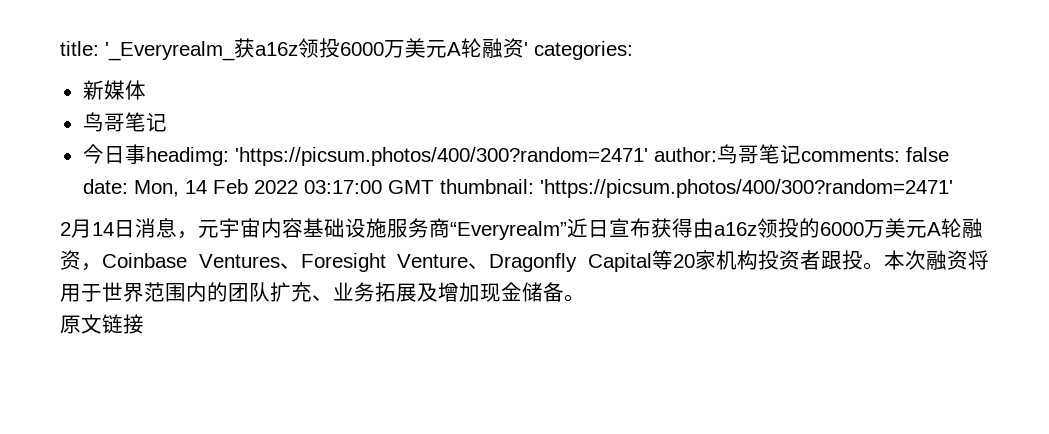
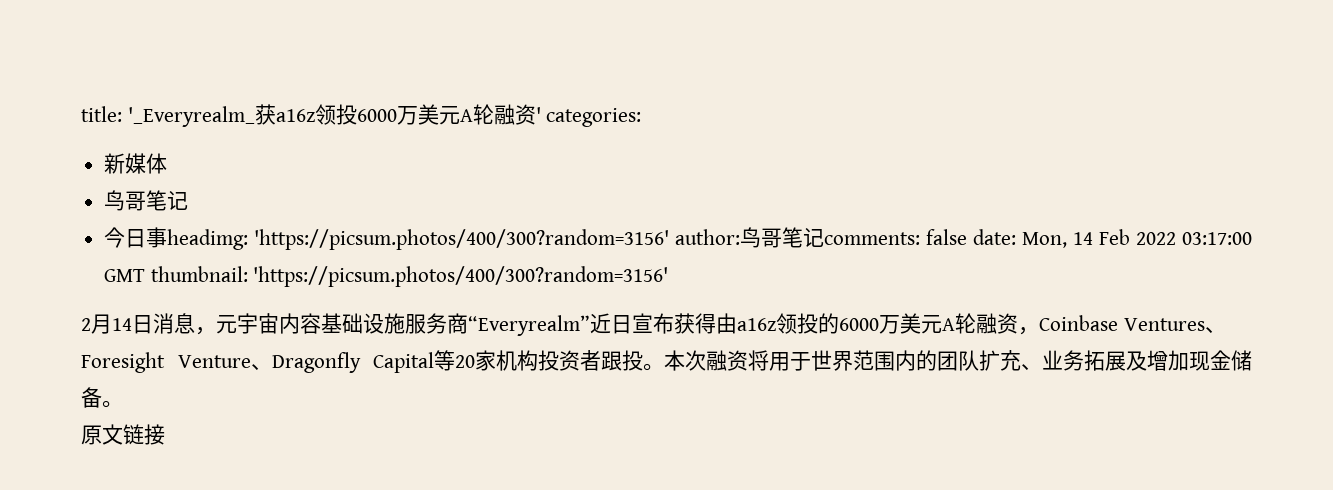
- 今日事headimg: 'https://picsum.photos/400/300?random=2471' author:鸟哥笔记comments: false date: Mon, 14 Feb 2022 03:17:00 GMT thumbnail: 'https://picsum.photos/400/300?random=2471'
+ 今日事headimg: 'https://picsum.photos/400/300?random=3156' author:鸟哥笔记comments: false date: Mon, 14 Feb 2022 03:17:00 GMT thumbnail: 'https://picsum.photos/400/300?random=3156'

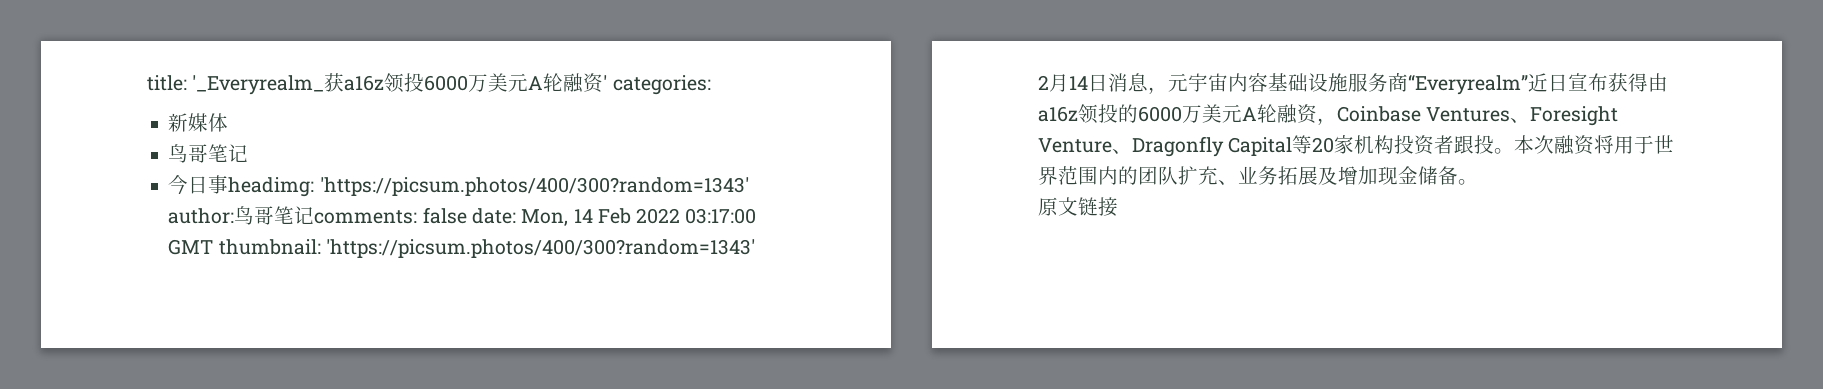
- 今日事headimg: 'https://picsum.photos/400/300?random=3156' author:鸟哥笔记comments: false date: Mon, 14 Feb 2022 03:17:00 GMT thumbnail: 'https://picsum.photos/400/300?random=3156'
+ 今日事headimg: 'https://picsum.photos/400/300?random=1343' author:鸟哥笔记comments: false date: Mon, 14 Feb 2022 03:17:00 GMT thumbnail: 'https://picsum.photos/400/300?random=1343'

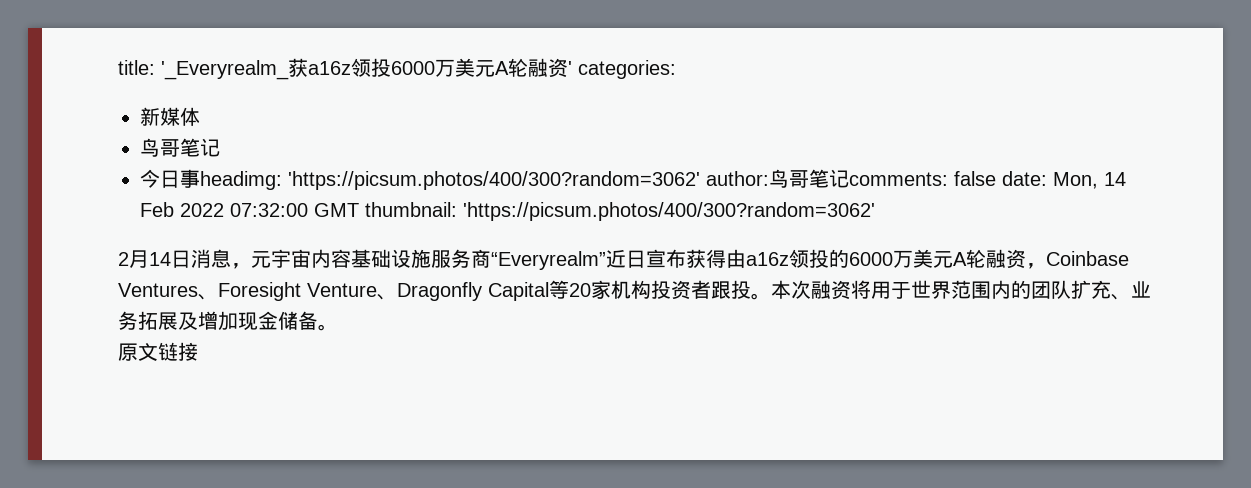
- 今日事headimg: 'https://picsum.photos/400/300?random=1343' author:鸟哥笔记comments: false date: Mon, 14 Feb 2022 03:17:00 GMT thumbnail: 'https://picsum.photos/400/300?random=1343'
+ 今日事headimg: 'https://picsum.photos/400/300?random=3062' author:鸟哥笔记comments: false date: Mon, 14 Feb 2022 07:32:00 GMT thumbnail: 'https://picsum.photos/400/300?random=3062'

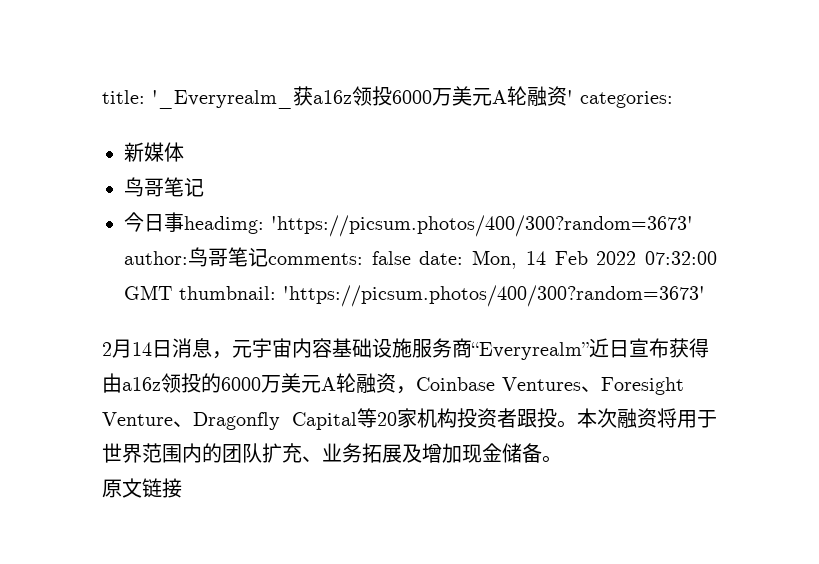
- 今日事headimg: 'https://picsum.photos/400/300?random=3062' author:鸟哥笔记comments: false date: Mon, 14 Feb 2022 07:32:00 GMT thumbnail: 'https://picsum.photos/400/300?random=3062'
+ 今日事headimg: 'https://picsum.photos/400/300?random=3673' author:鸟哥笔记comments: false date: Mon, 14 Feb 2022 07:32:00 GMT thumbnail: 'https://picsum.photos/400/300?random=3673'

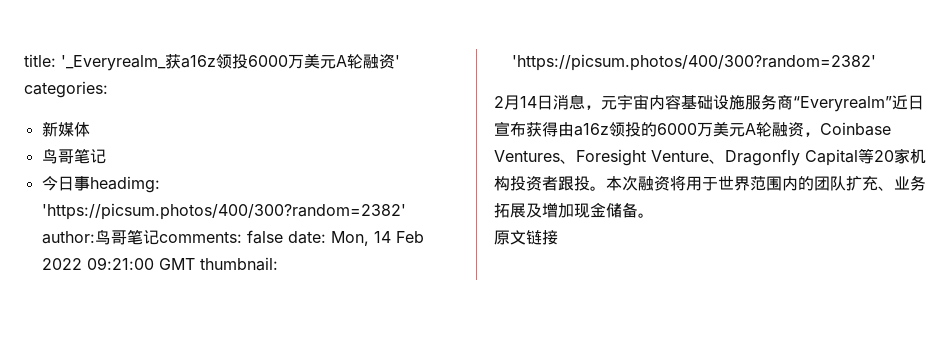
- 今日事headimg: 'https://picsum.photos/400/300?random=3673' author:鸟哥笔记comments: false date: Mon, 14 Feb 2022 07:32:00 GMT thumbnail: 'https://picsum.photos/400/300?random=3673'
+ 今日事headimg: 'https://picsum.photos/400/300?random=2382' author:鸟哥笔记comments: false date: Mon, 14 Feb 2022 09:21:00 GMT thumbnail: 'https://picsum.photos/400/300?random=2382'

